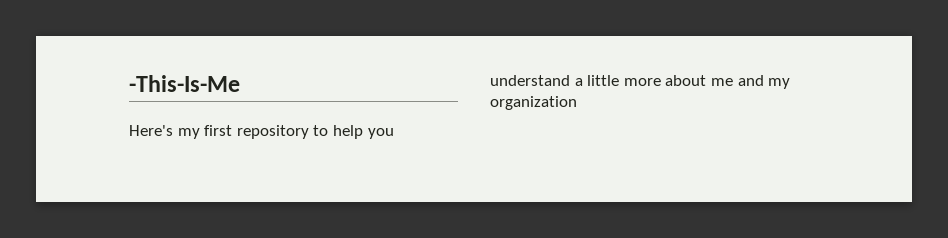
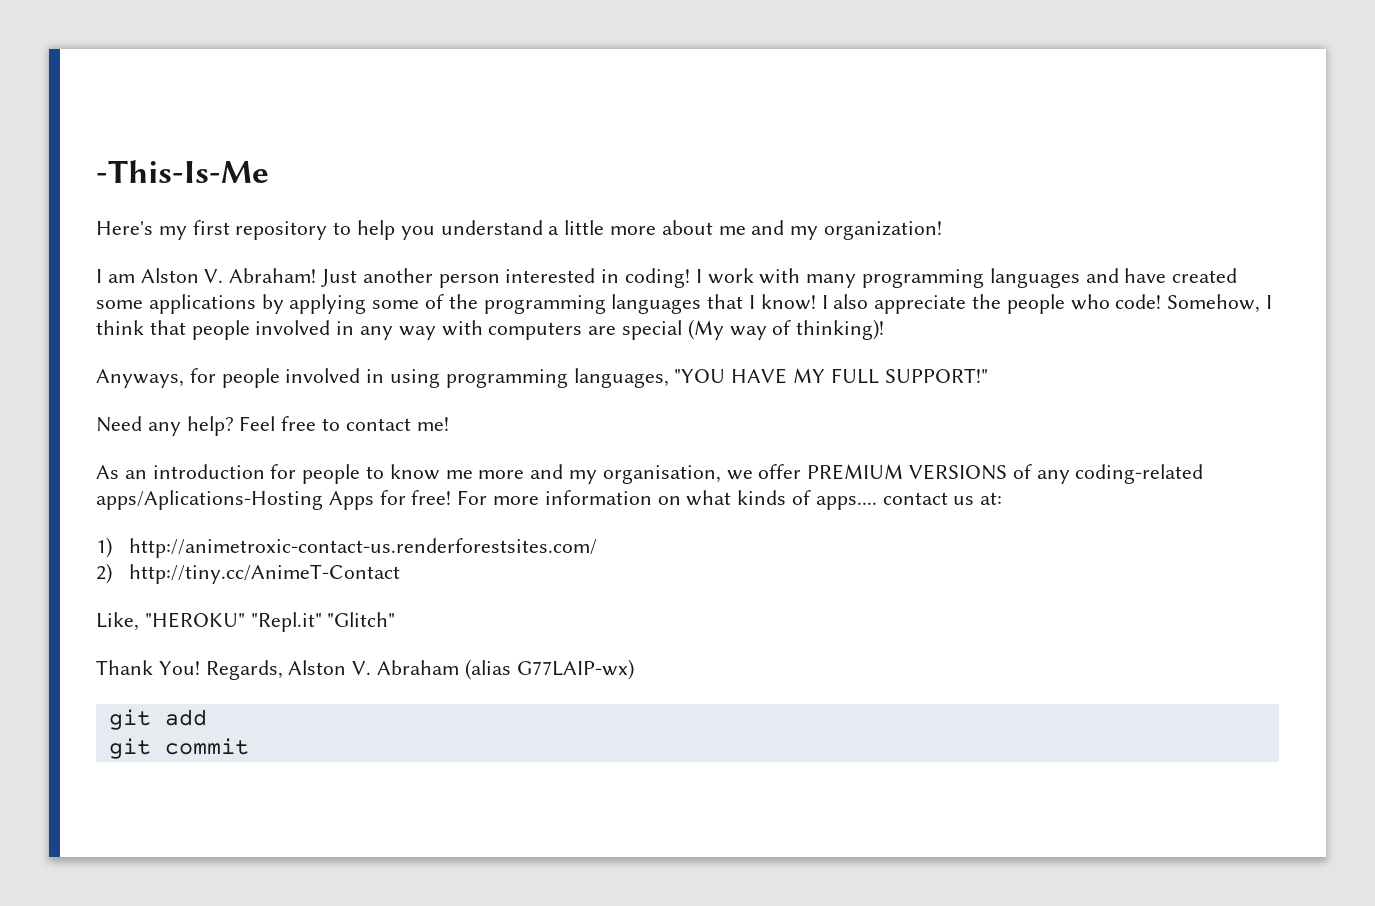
- Here's my first repository to help you understand a little more about me and my organization
+ Here's my first repository to help you understand a little more about me and my organization!
+ I am Alston V. Abraham! Just another person interested in coding! I work with many programming languages and have created some applications by applying some of the programming languages that I know! I also appreciate the people who code! Somehow, I think that people involved in any way with computers are special (My way of thinking)!
+ Anyways, for people involved in using programming languages, "YOU HAVE MY FULL SUPPORT!"
+ Need any help? Feel free to contact me!
+ As an introduction for people to know me more and my organisation, we offer PREMIUM VERSIONS of any coding-related apps/Aplications-Hosting Apps for free! For more information on what kinds of apps.... contact us at:
+ 1) http://animetroxic-contact-us.renderforestsites.com/
+ 2) http://tiny.cc/AnimeT-Contact
+ Like, "HEROKU" "Repl.it" "Glitch"
+ Thank You! Regards, Alston V. Abraham (alias G77LAIP-wx)
+ git add
+ git commit

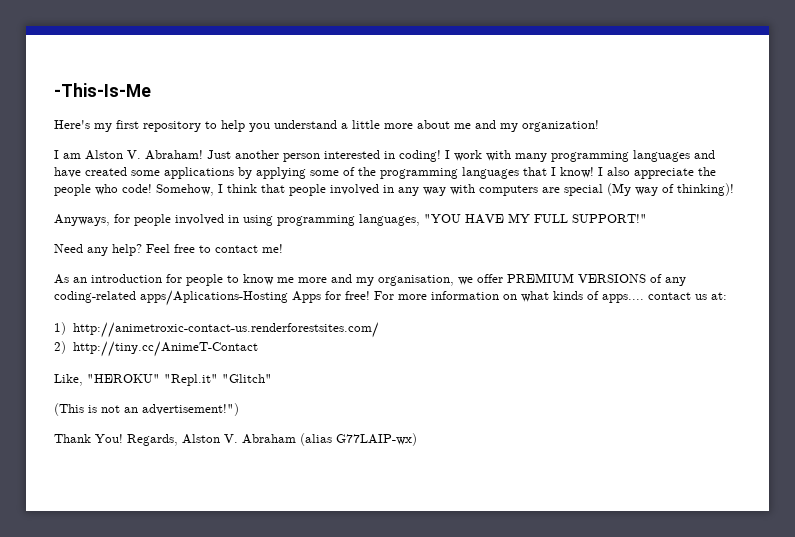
+ (This is not an advertisement!")
- git add
- git commit

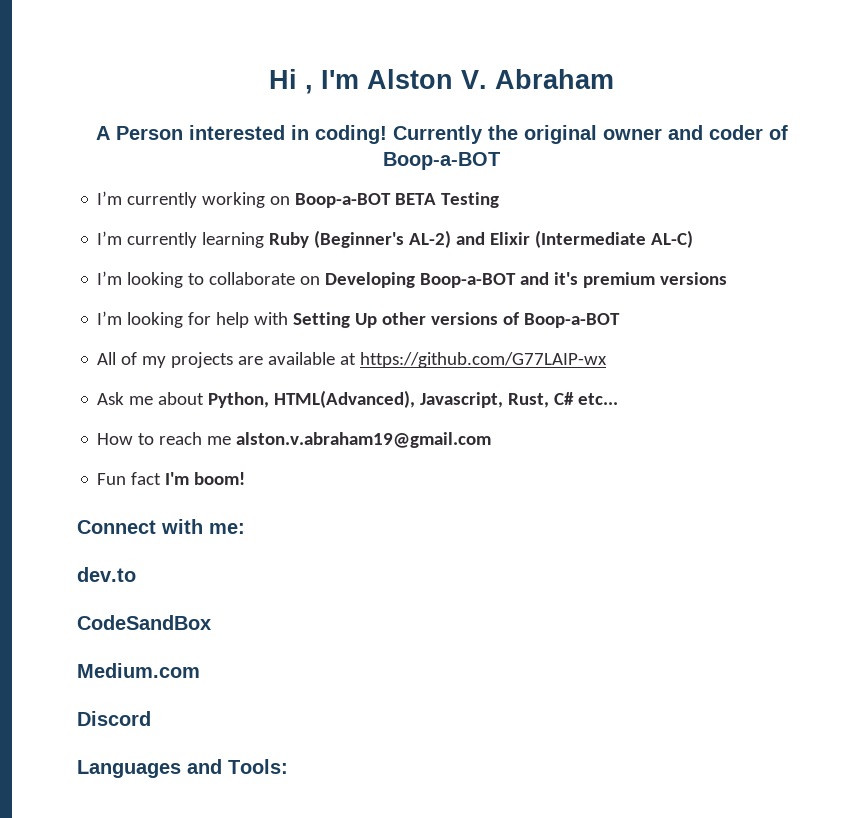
- -This-Is-Me
- Here's my first repository to help you understand a little more about me and my organization!
- I am Alston V. Abraham! Just another person interested in coding! I work with many programming languages and have created some applications by applying some of the programming languages that I know! I also appreciate the people who code! Somehow, I think that people involved in any way with computers are special (My way of thinking)!
- Anyways, for people involved in using programming languages, "YOU HAVE MY FULL SUPPORT!"
- Need any help? Feel free to contact me!
- As an introduction for people to know me more and my organisation, we offer PREMIUM VERSIONS of any coding-related apps/Aplications-Hosting Apps for free! For more information on what kinds of apps.... contact us at:
- 1) http://animetroxic-contact-us.renderforestsites.com/
- 2) http://tiny.cc/AnimeT-Contact
- Like, "HEROKU" "Repl.it" "Glitch"
- (This is not an advertisement!")
- Thank You! Regards, Alston V. Abraham (alias G77LAIP-wx)
+ Hi , I'm Alston V. Abraham
+ A Person interested in coding! Currently the original owner and coder of Boop-a-BOT
+ I’m currently working on Boop-a-BOT BETA Testing
+ I’m currently learning Ruby (Beginner's AL-2) and Elixir (Intermediate AL-C)
+ I’m looking to collaborate on Developing Boop-a-BOT and it's premium versions
+ I’m looking for help with Setting Up other versions of Boop-a-BOT
+ All of my projects are available at https://github.com/G77LAIP-wx
+ Ask me about Python, HTML(Advanced), Javascript, Rust, C# etc...
+ How to reach me alston.v.abraham19@gmail.com
+ Fun fact I'm boom!
+ Connect with me:
+ dev.to
+ CodeSandBox
+ Medium.com
+ Discord
+ Languages and Tools:

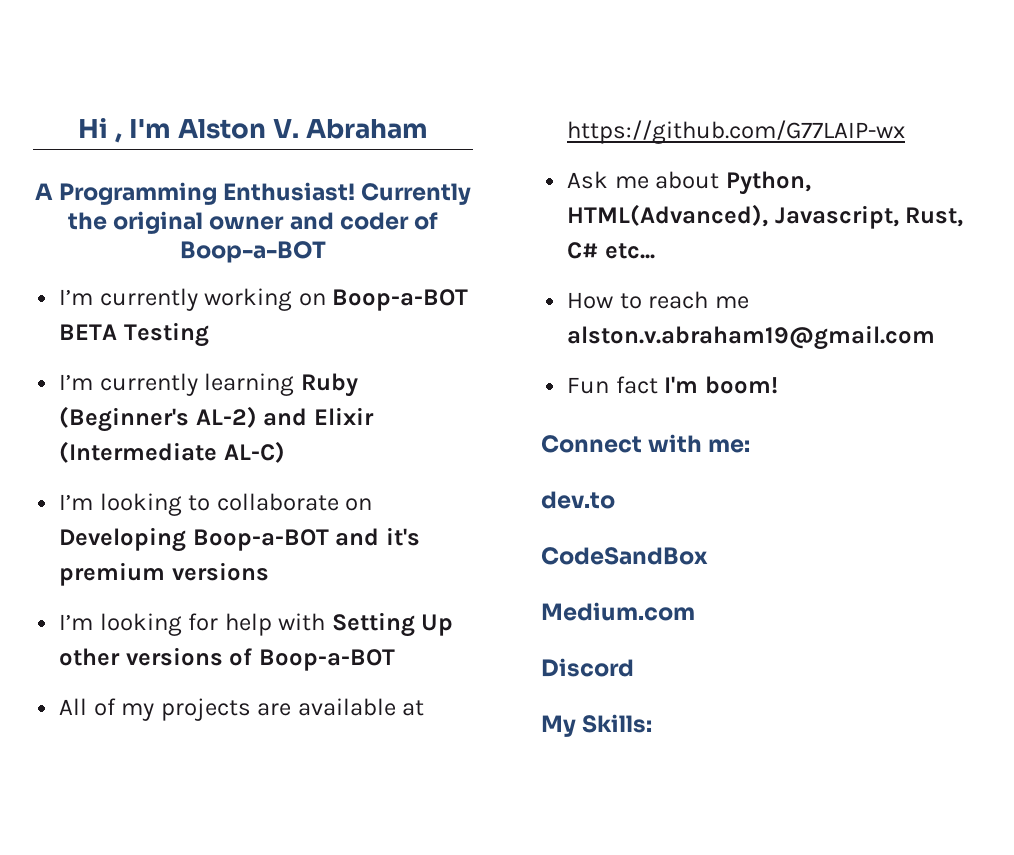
- A Person interested in coding!
+ A Programming Enthusiast!
- Languages and Tools:
+ My Skills:

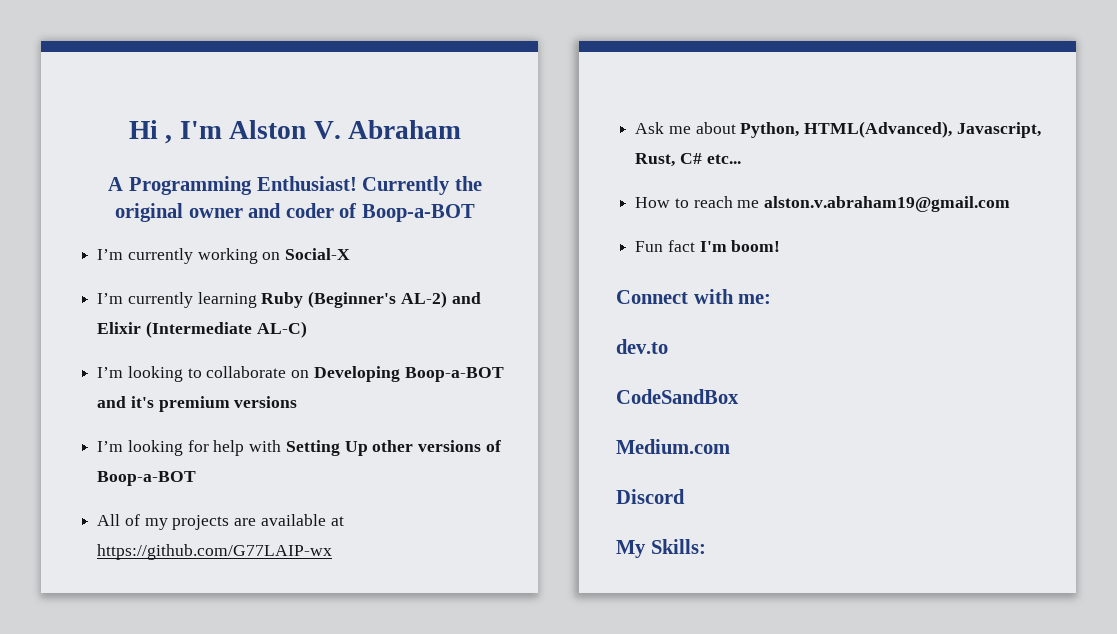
- I’m currently working on Boop-a-BOT BETA Testing
+ I’m currently working on Social-X

